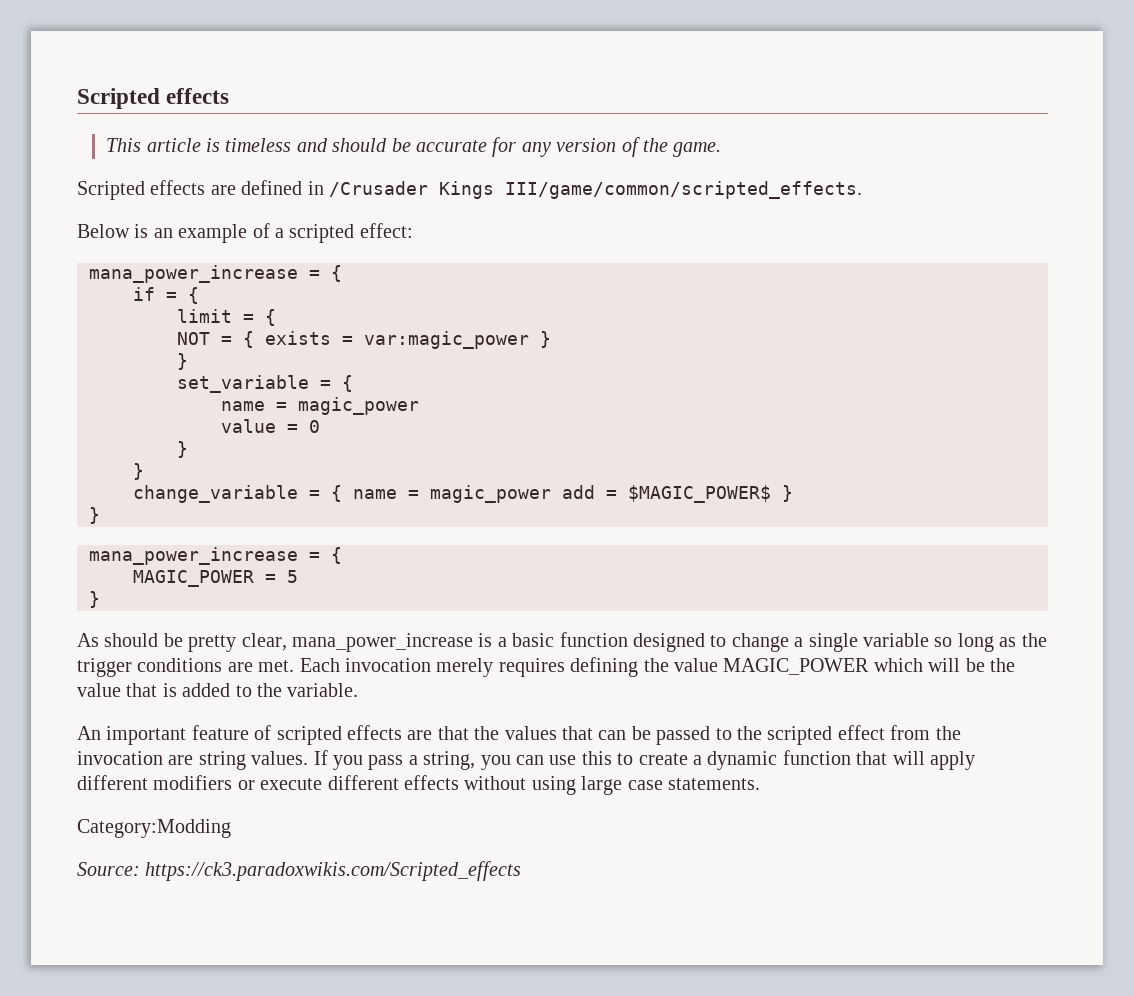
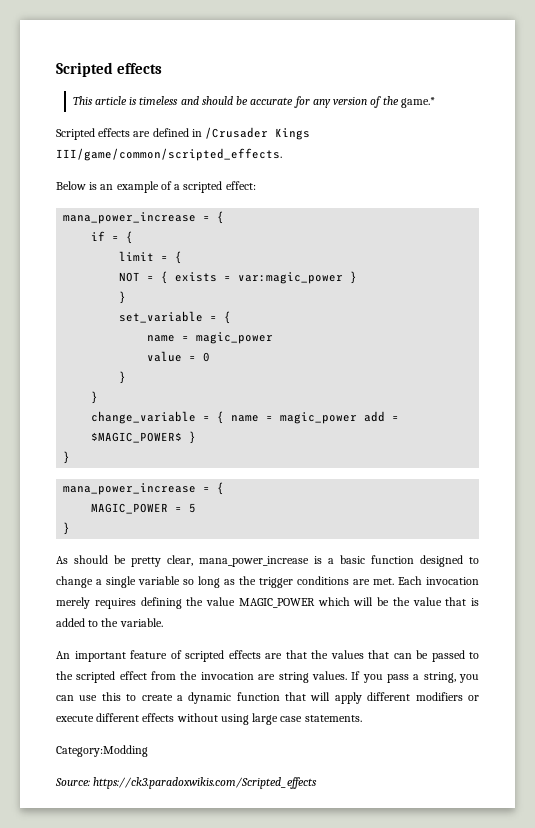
- This article is timeless and should be accurate for any version of the game.
+ This article is timeless and should be accurate for any version of the game.*

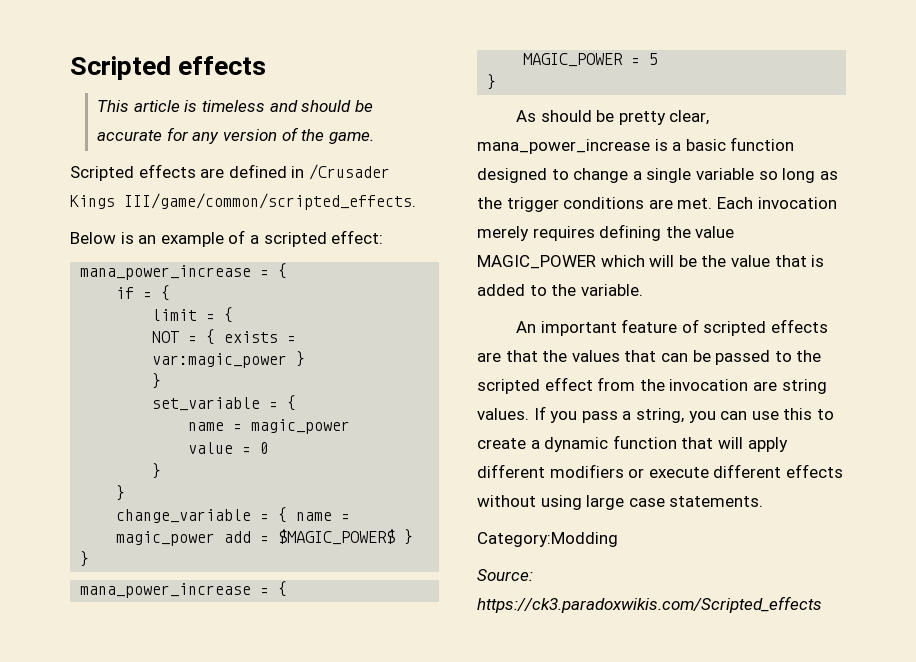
- This article is timeless and should be accurate for any version of the game.*
+ This article is timeless and should be accurate for any version of the game.

